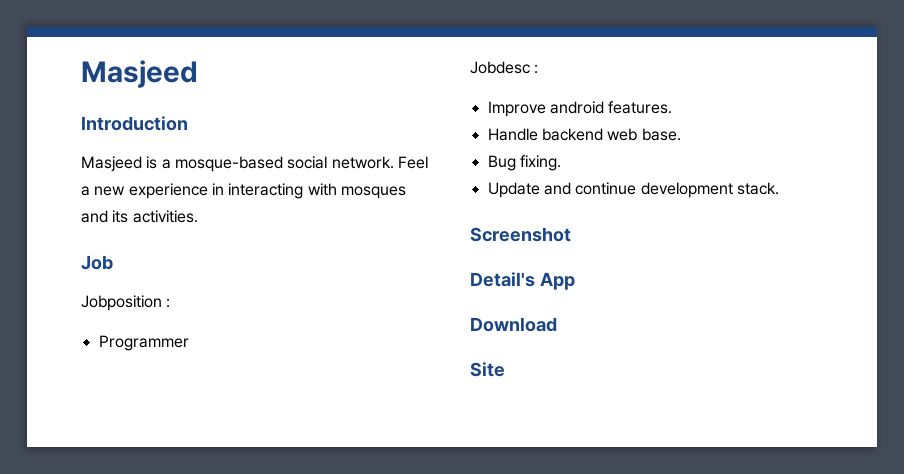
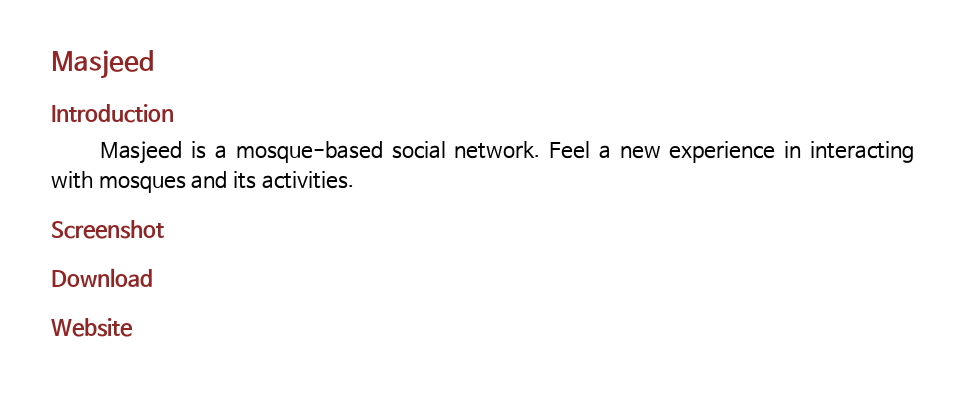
- Job
- Jobposition :
- Programmer
- Jobdesc :
- Improve android features.
- Handle backend web base.
- Bug fixing.
- Update and continue development stack.
- Detail's App
- Site
+ Website

